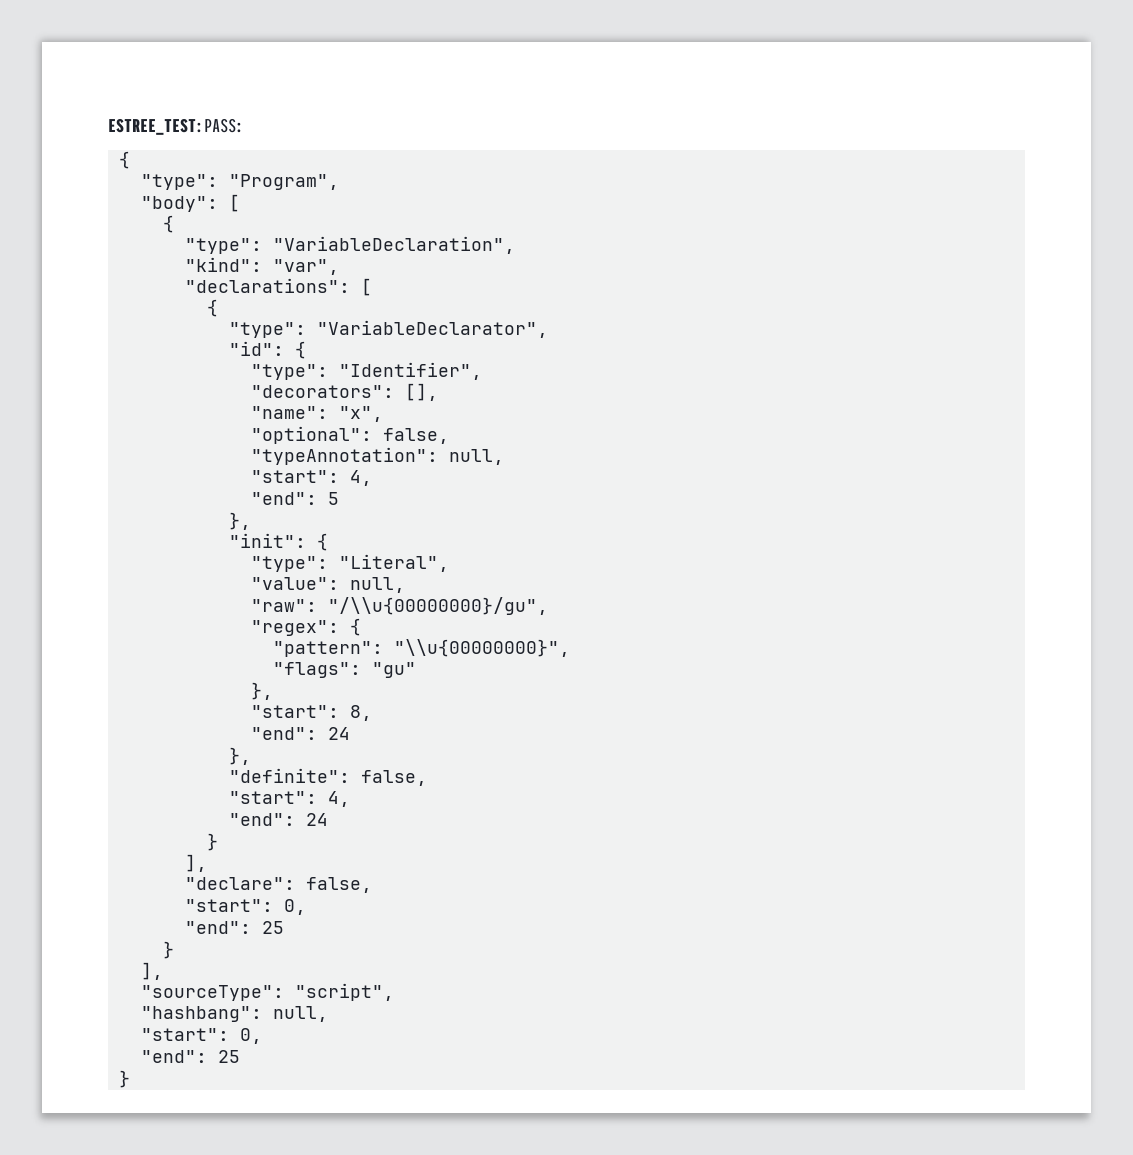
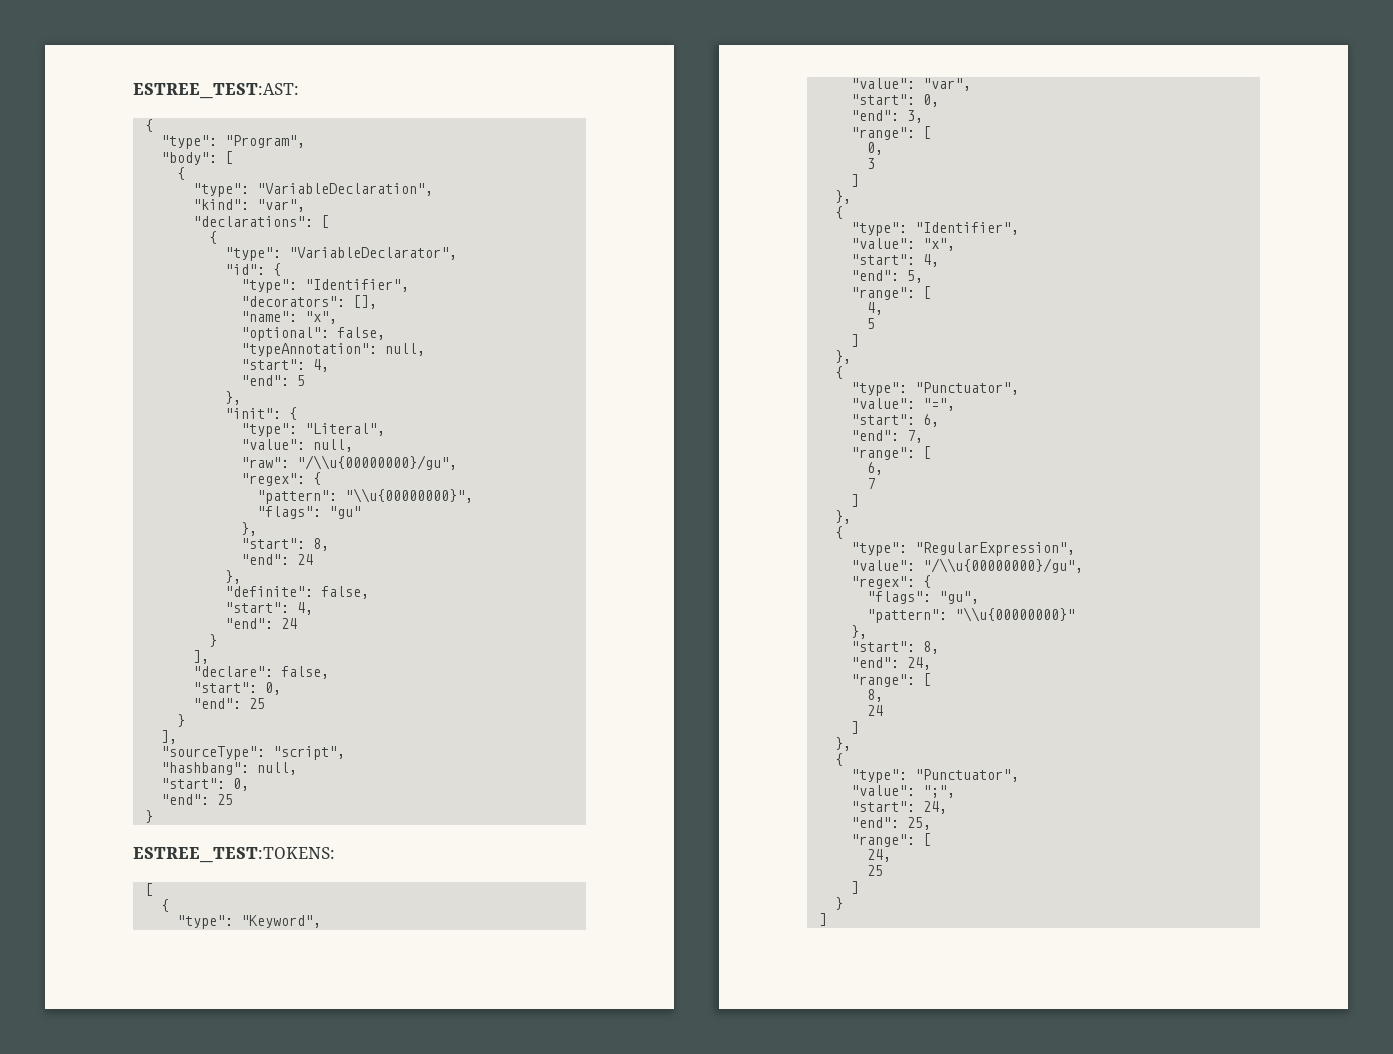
- ESTREE_TEST:PASS:
+ ESTREE_TEST:AST:
+ ESTREE_TEST:TOKENS:
+ [
+ {
+ "type": "Keyword",
+ "value": "var",
+ "start": 0,
+ "end": 3,
+ "range": [
+ 0,
+ 3
+ ]
+ },
+ {
+ "type": "Identifier",
+ "value": "x",
+ "start": 4,
+ "end": 5,
+ "range": [
+ 4,
+ 5
+ ]
+ },
+ {
+ "type": "Punctuator",
+ "value": "=",
+ "start": 6,
+ "end": 7,
+ "range": [
+ 6,
+ 7
+ ]
+ },
+ {
+ "type": "RegularExpression",
+ "value": "/\\u{00000000}/gu",
+ "regex": {
+ "flags": "gu",
+ "pattern": "\\u{00000000}"
+ },
+ "start": 8,
+ "end": 24,
+ "range": [
+ 8,
+ 24
+ ]
+ },
+ {
+ "type": "Punctuator",
+ "value": ";",
+ "start": 24,
+ "end": 25,
+ "range": [
+ 24,
+ 25
+ ]
+ }
+ ]

